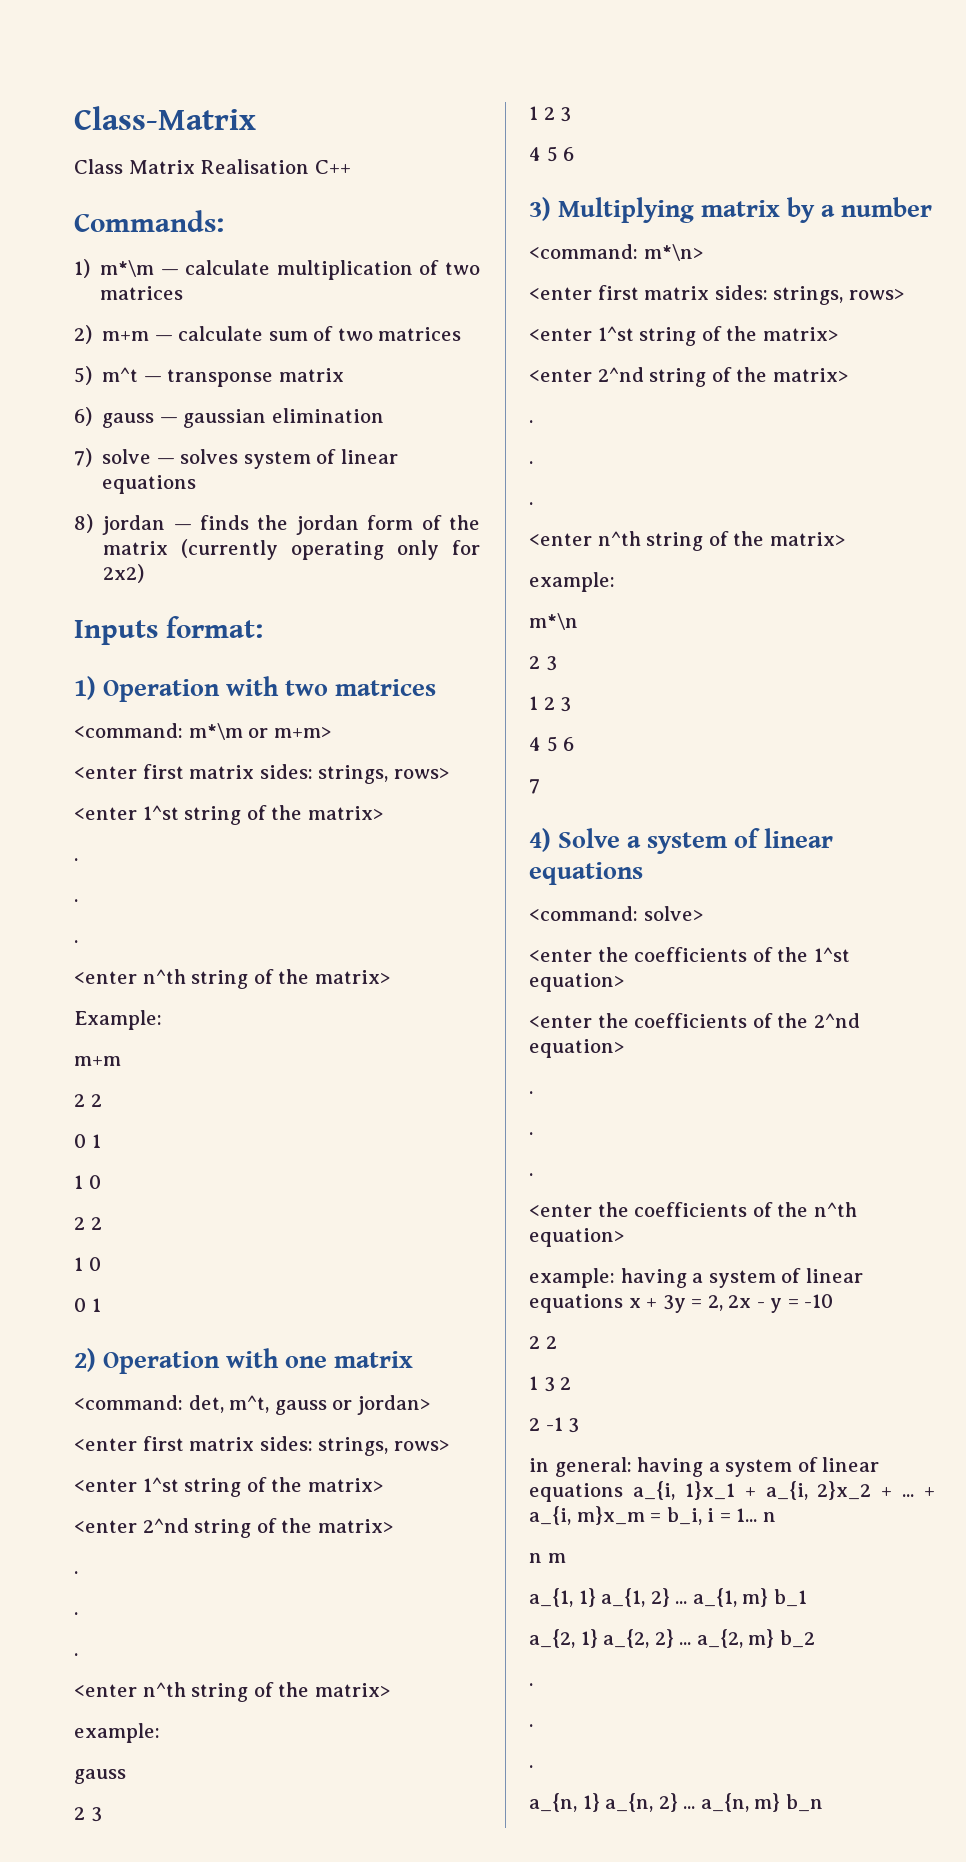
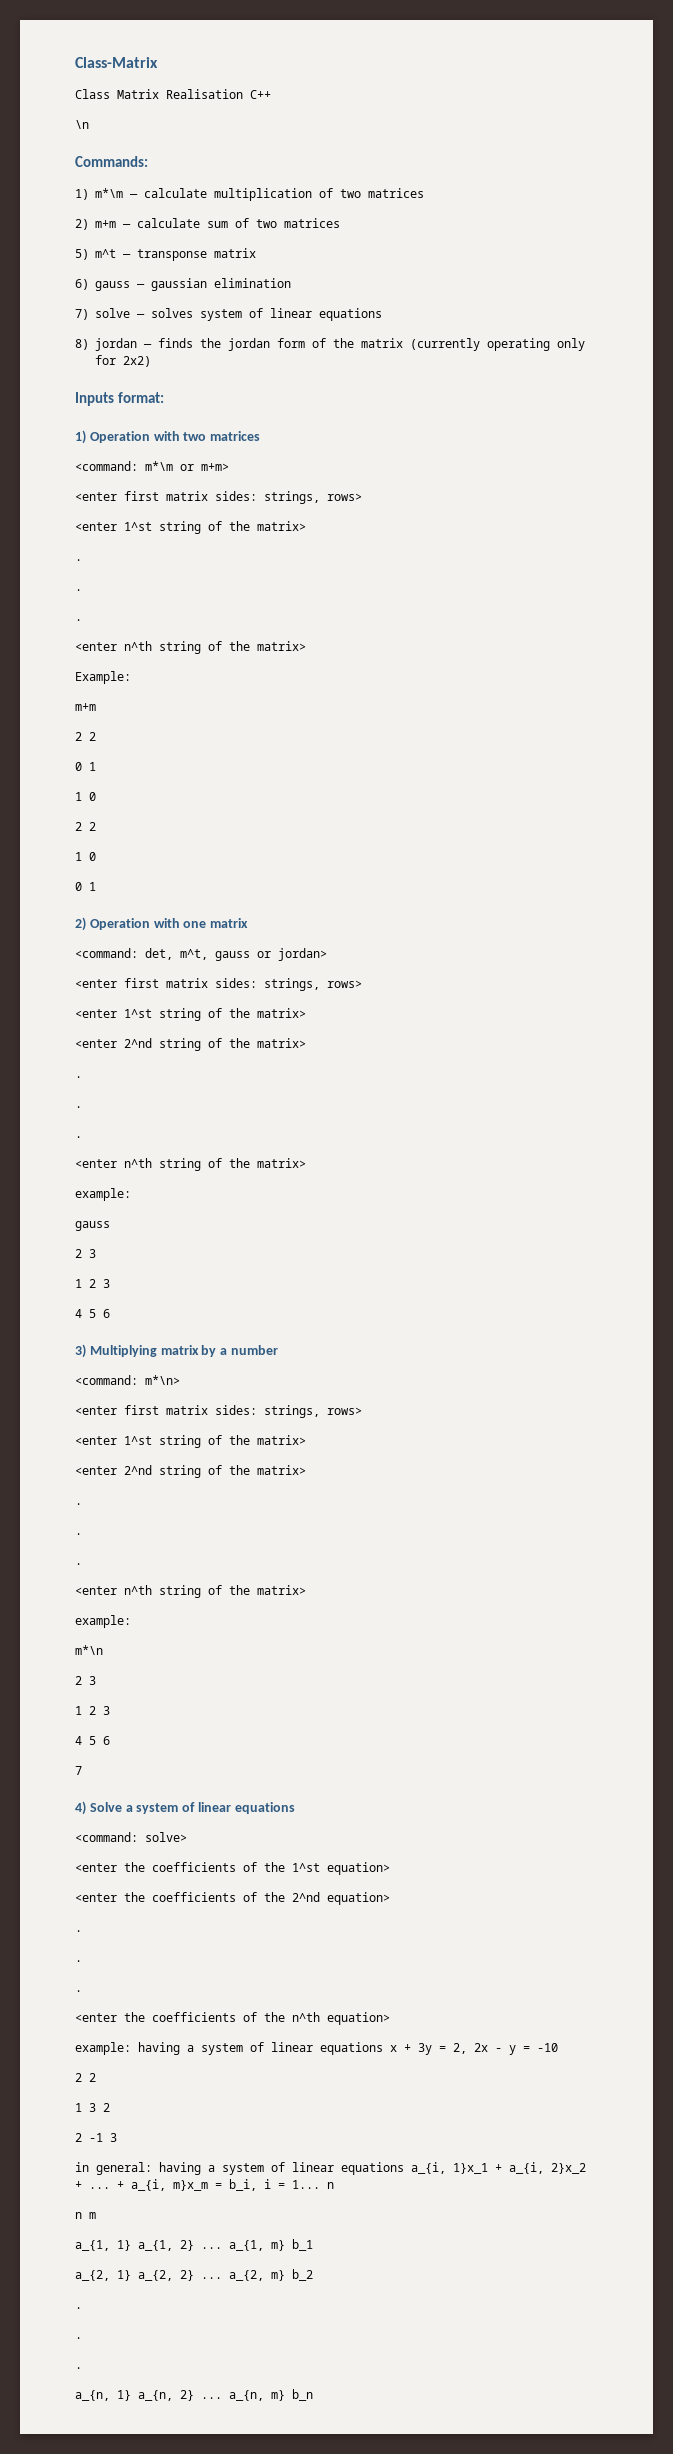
+ \n

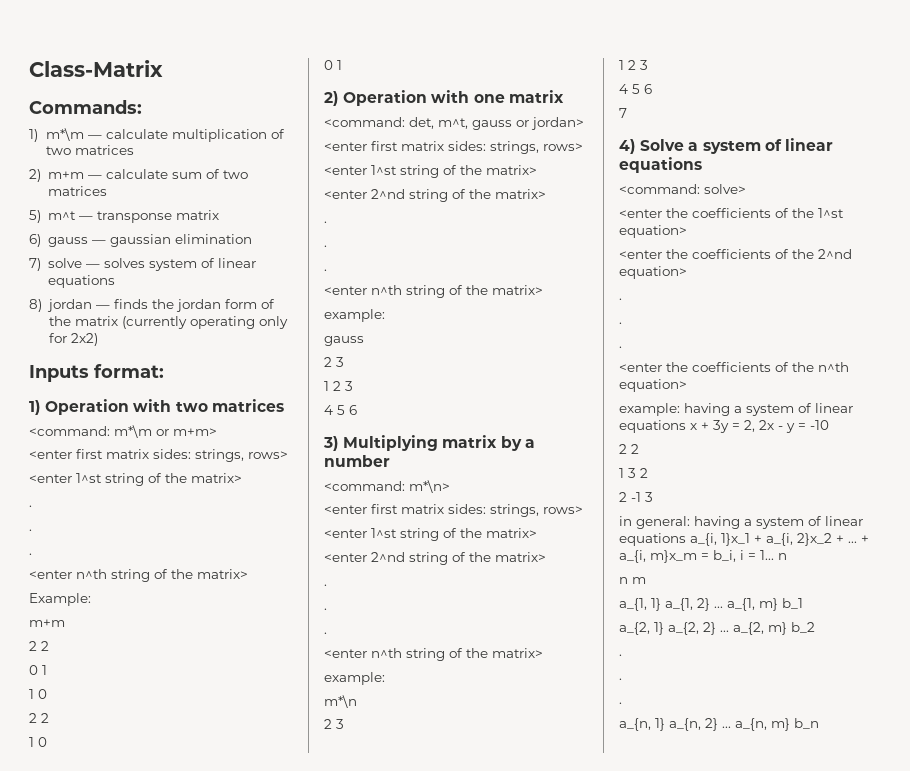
- Class Matrix Realisation C++
- \n

